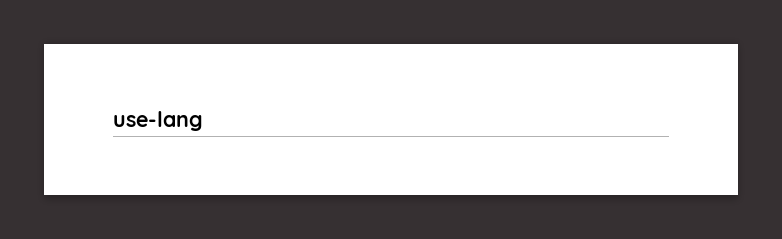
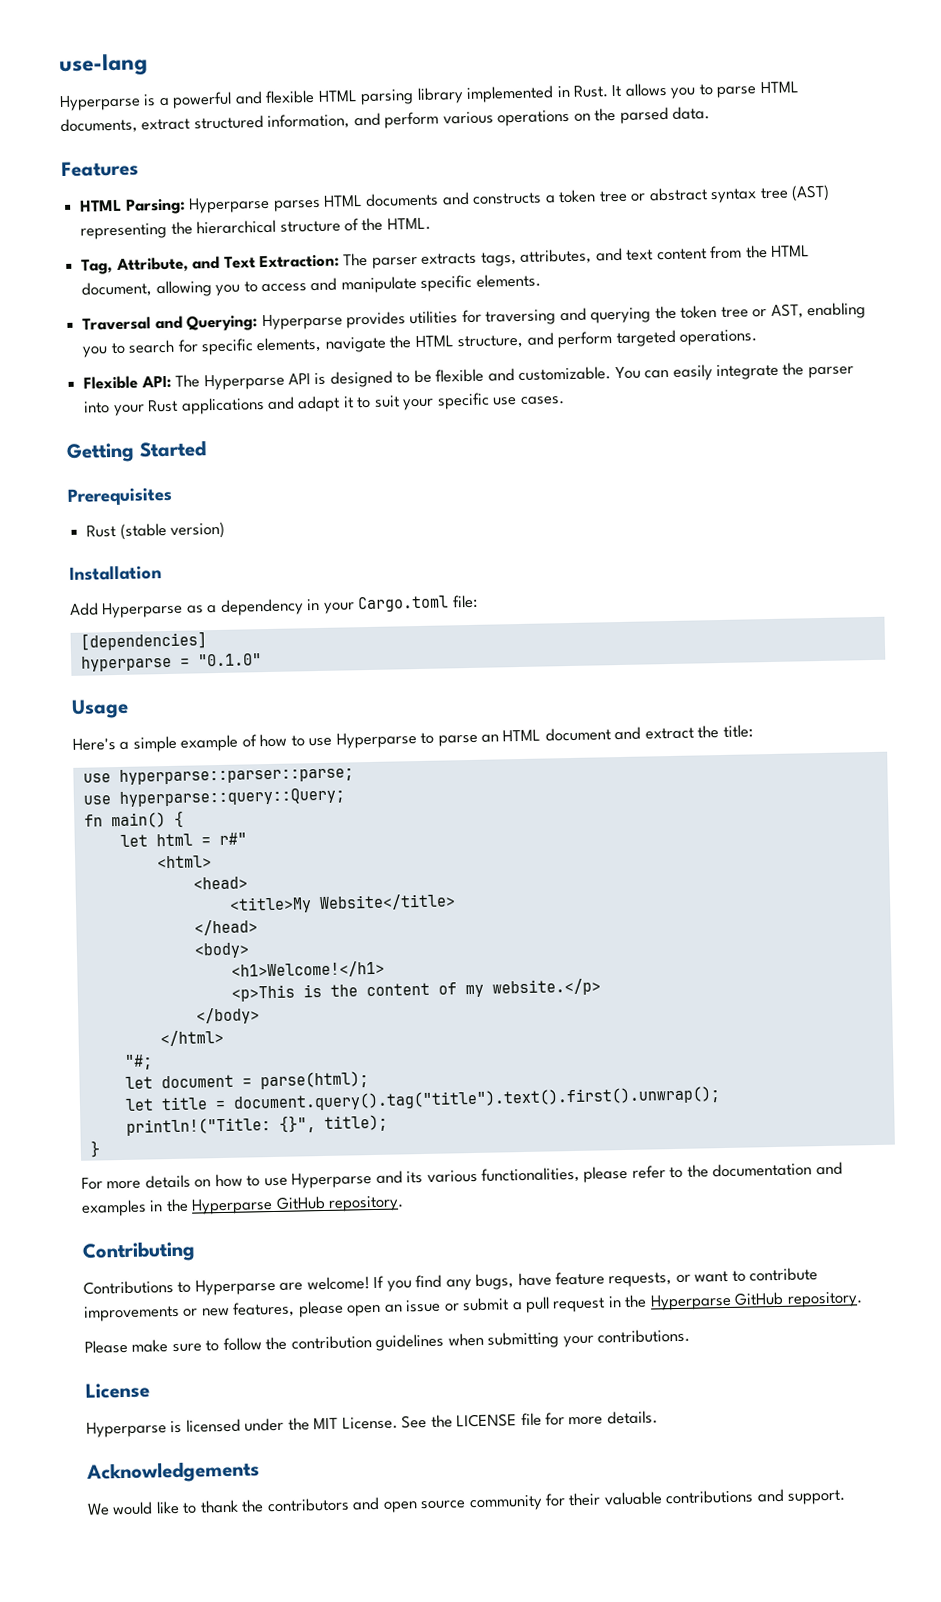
+ Hyperparse is a powerful and flexible HTML parsing library implemented in Rust. It allows you to parse HTML documents, extract structured information, and perform various operations on the parsed data.
+ Features
+ HTML Parsing: Hyperparse parses HTML documents and constructs a token tree or abstract syntax tree (AST) representing the hierarchical structure of the HTML.
+ Tag, Attribute, and Text Extraction: The parser extracts tags, attributes, and text content from the HTML document, allowing you to access and manipulate specific elements.
+ Traversal and Querying: Hyperparse provides utilities for traversing and querying the token tree or AST, enabling you to search for specific elements, navigate the HTML structure, and perform targeted operations.
+ Flexible API: The Hyperparse API is designed to be flexible and customizable. You can easily integrate the parser into your Rust applications and adapt it to suit your specific use cases.
+ Getting Started
+ Prerequisites
+ Rust (stable version)
+ Installation
+ Add Hyperparse as a dependency in your Cargo.toml file:
+ [dependencies]
+ hyperparse = "0.1.0"
+ Usage
+ Here's a simple example of how to use Hyperparse to parse an HTML document and extract the title:
+ use hyperparse::parser::parse;
+ use hyperparse::query::Query;
+ fn main() {
+ let html = r#"
+ <html>
+ <head>
+ <title>My Website</title>
+ </head>
+ <body>
+ <h1>Welcome!</h1>
+ <p>This is the content of my website.</p>
+ </body>
+ </html>
+ "#;
+ let document = parse(html);
+ let title = document.query().tag("title").text().first().unwrap();
+ println!("Title: {}", title);
+ }
+ For more details on how to use Hyperparse and its various functionalities, please refer to the documentation and examples in the Hyperparse GitHub repository.
+ Contributing
+ Contributions to Hyperparse are welcome! If you find any bugs, have feature requests, or want to contribute improvements or new features, please open an issue or submit a pull request in the Hyperparse GitHub repository.
+ Please make sure to follow the contribution guidelines when submitting your contributions.
+ License
+ Hyperparse is licensed under the MIT License. See the LICENSE file for more details.
+ Acknowledgements
+ We would like to thank the contributors and open source community for their valuable contributions and support.

